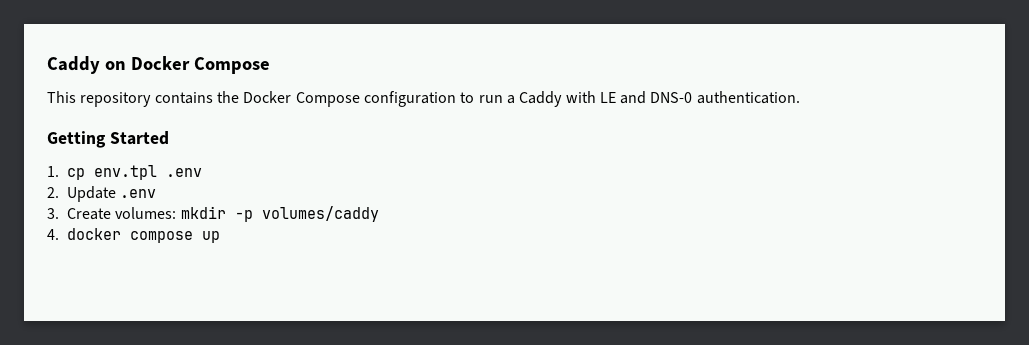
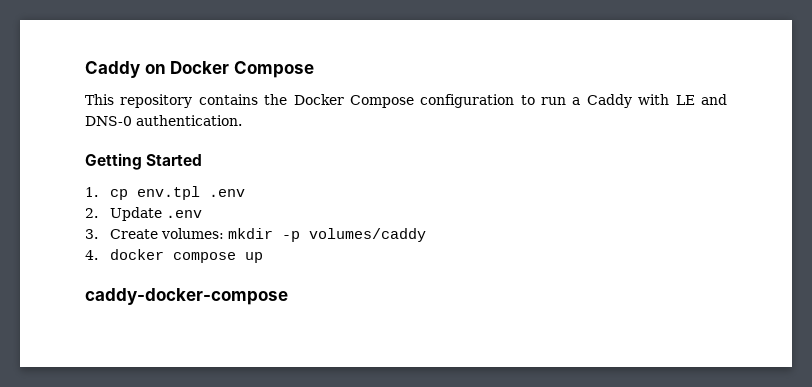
+ caddy-docker-compose

